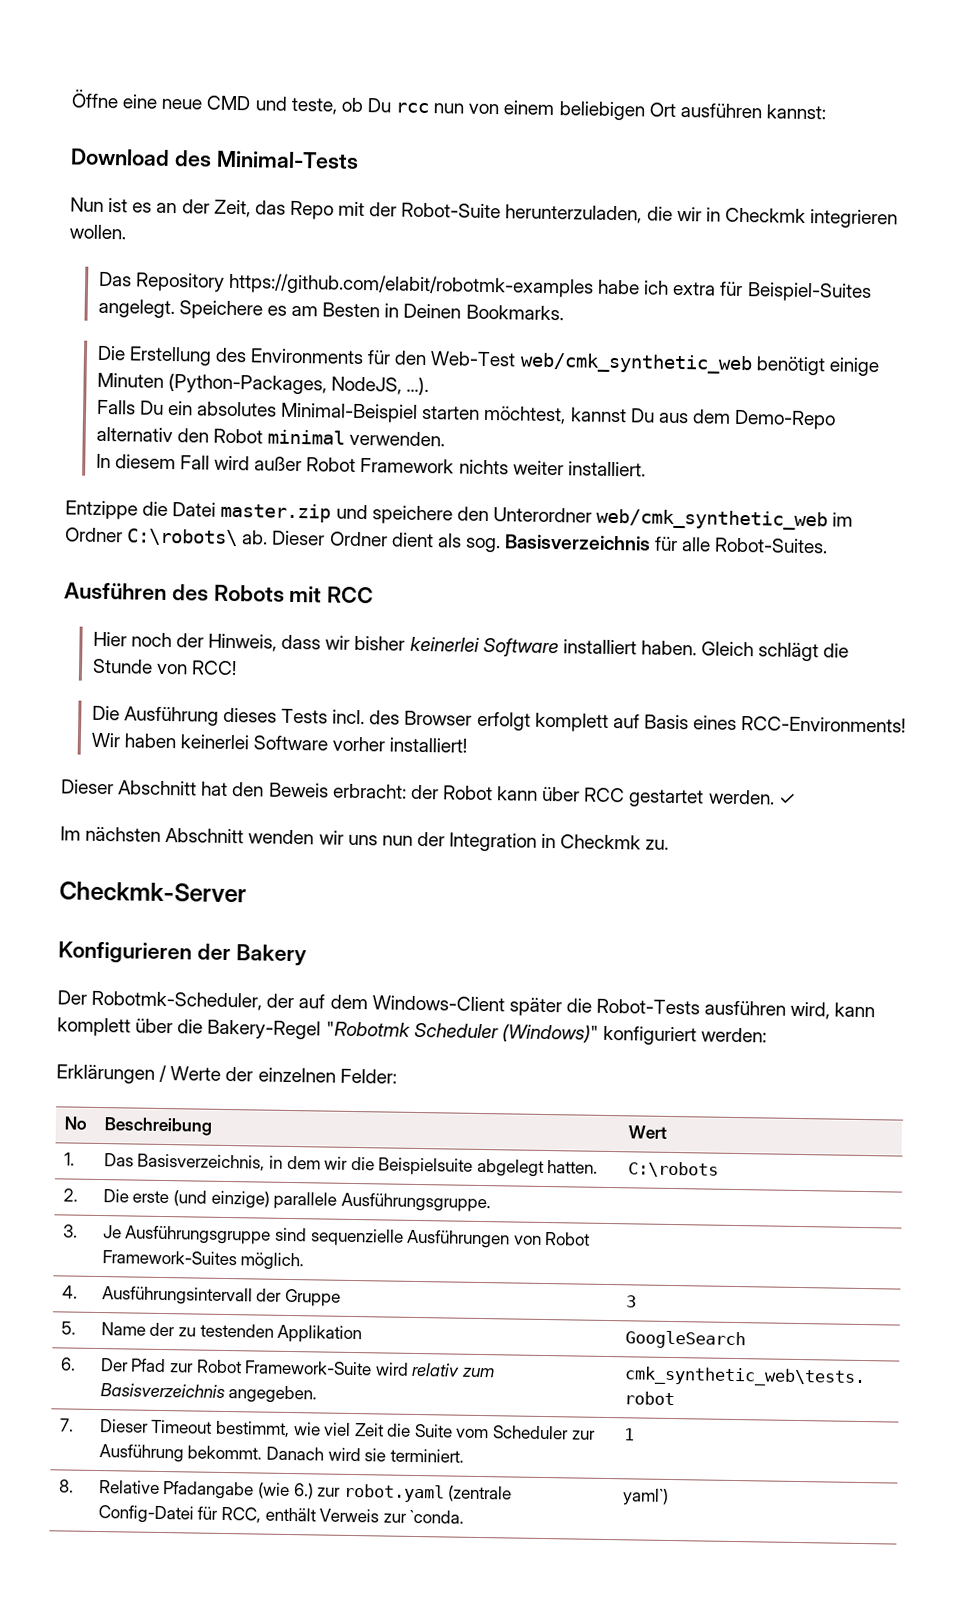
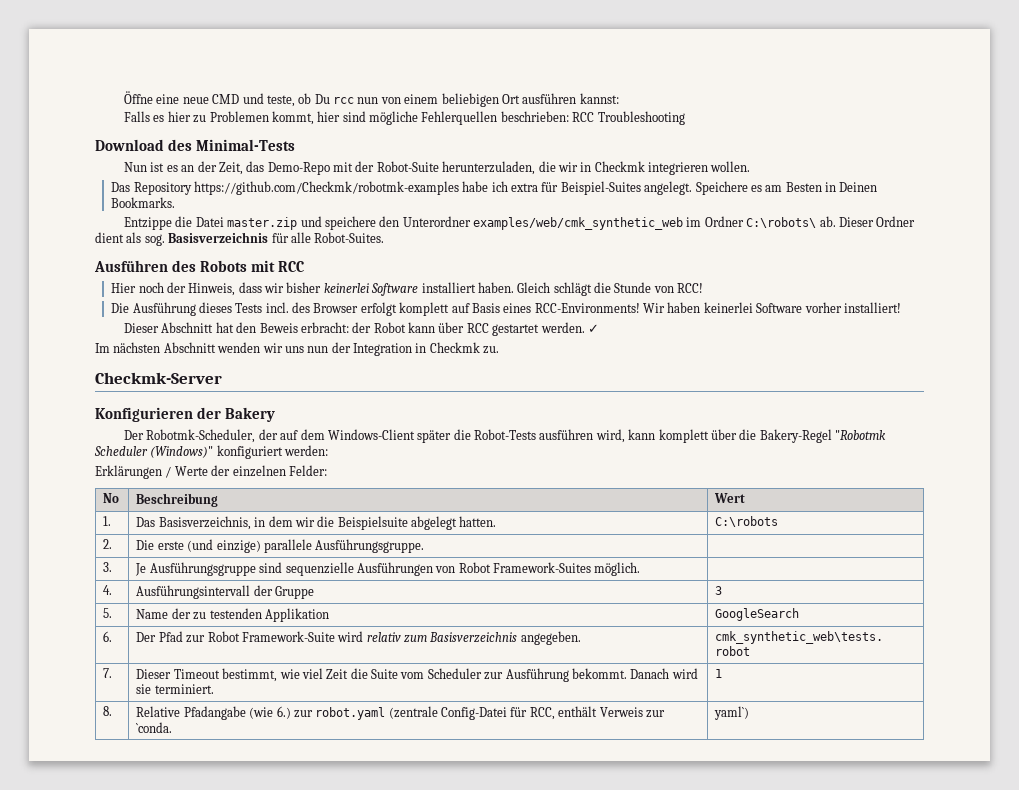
+ Falls es hier zu Problemen kommt, hier sind mögliche Fehlerquellen beschrieben: RCC Troubleshooting
- Nun ist es an der Zeit, das Repo mit der Robot-Suite herunterzuladen, die wir in Checkmk integrieren wollen.
+ Nun ist es an der Zeit, das Demo-Repo mit der Robot-Suite herunterzuladen, die wir in Checkmk integrieren wollen.
- Das Repository https://github.com/elabit/robotmk-examples habe ich extra für Beispiel-Suites angelegt.
+ Das Repository https://github.com/Checkmk/robotmk-examples habe ich extra für Beispiel-Suites angelegt.
- Die Erstellung des Environments für den Web-Test web/cmk_synthetic_web benötigt einige Minuten (Python-Packages, NodeJS, ...).
- Falls Du ein absolutes Minimal-Beispiel starten möchtest, kannst Du aus dem Demo-Repo alternativ den Robot minimal verwenden.
- In diesem Fall wird außer Robot Framework nichts weiter installiert.
- Entzippe die Datei master.zip und speichere den Unterordner web/cmk_synthetic_web im Ordner C:\robots\ ab.
+ Entzippe die Datei master.zip und speichere den Unterordner examples/web/cmk_synthetic_web im Ordner C:\robots\ ab.

